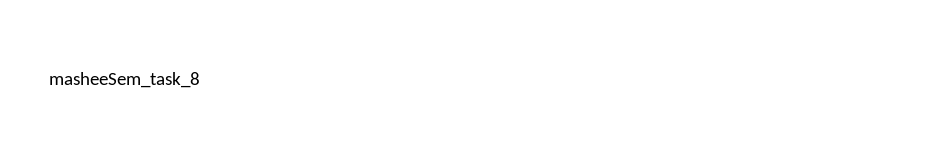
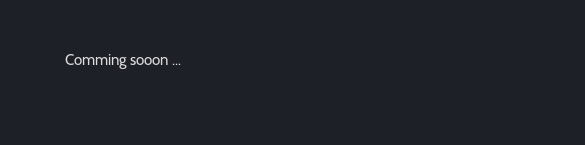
- masheeSem_task_8
+ Comming sooon ...

